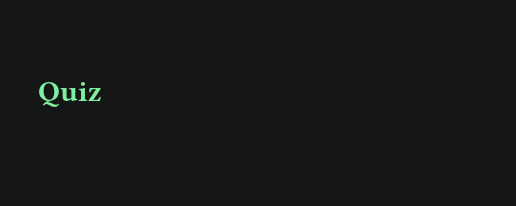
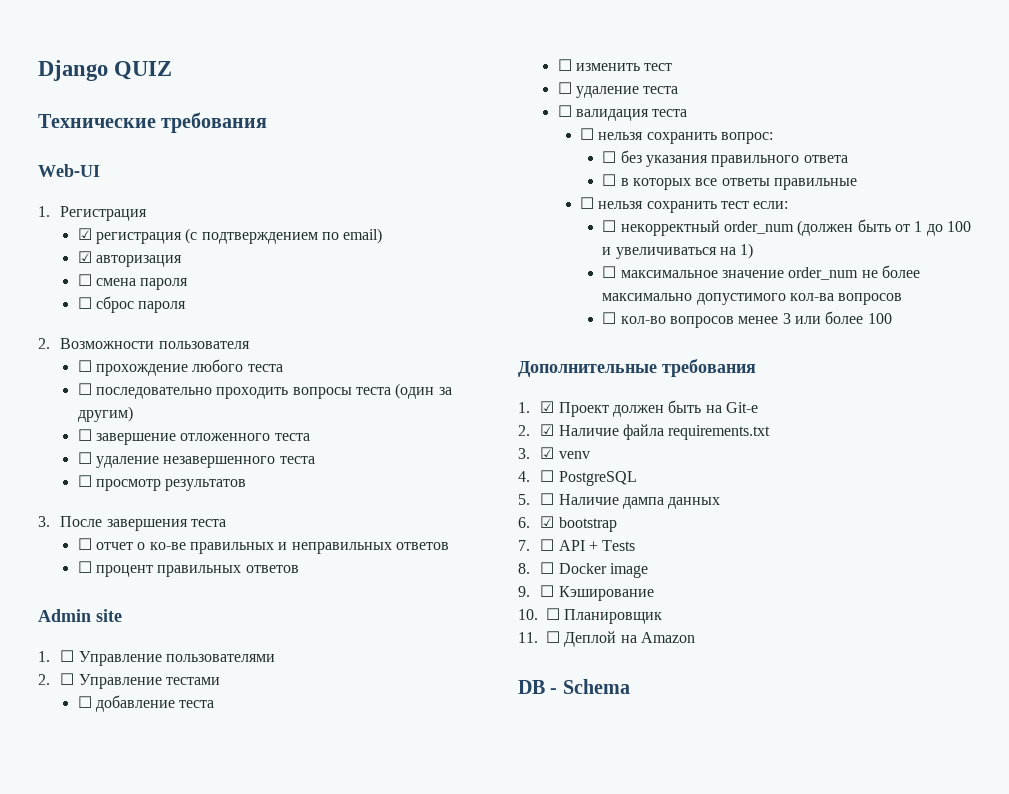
- Quiz
+ Django QUIZ
+ Технические требования
+ Web-UI
+ 1. Регистрация
+ ☑ регистрация (с подтверждением по email)
+ ☑ авторизация
+ ☐ смена пароля
+ ☐ сброс пароля
+ 2. Возможности пользователя
+ ☐ прохождение любого теста
+ ☐ последовательно проходить вопросы теста (один за другим)
+ ☐ завершение отложенного теста
+ ☐ удаление незавершенного теста
+ ☐ просмотр результатов
+ 3. После завершения теста
+ ☐ отчет о ко-ве правильных и неправильных ответов
+ ☐ процент правильных ответов
+ Admin site
+ 1. ☐ Управление пользователями
+ 2. ☐ Управление тестами
+ ☐ добавление теста
+ ☐ изменить тест
+ ☐ удаление теста
+ ☐ валидация теста
+ ☐ нельзя сохранить вопрос:
+ ☐ без указания правильного ответа
+ ☐ в которых все ответы правильные
+ ☐ нельзя сохранить тест если:
+ ☐ некорректный order_num (должен быть от 1 до 100 и увеличиваться на 1)
+ ☐ максимальное значение order_num не более максимально допустимого кол-ва вопросов
+ ☐ кол-во вопросов менее 3 или более 100
+ Дополнительные требования
+ 1. ☑ Проект должен быть на Git-е
+ 2. ☑ Наличие файла requirements.txt
+ 3. ☑ venv
+ 4. ☐ PostgreSQL
+ 5. ☐ Наличие дампа данных
+ 6. ☑ bootstrap
+ 7. ☐ API + Tests
+ 8. ☐ Docker image
+ 9. ☐ Кэширование
+ 10. ☐ Планировщик
+ 11. ☐ Деплой на Amazon
+ DB - Schema

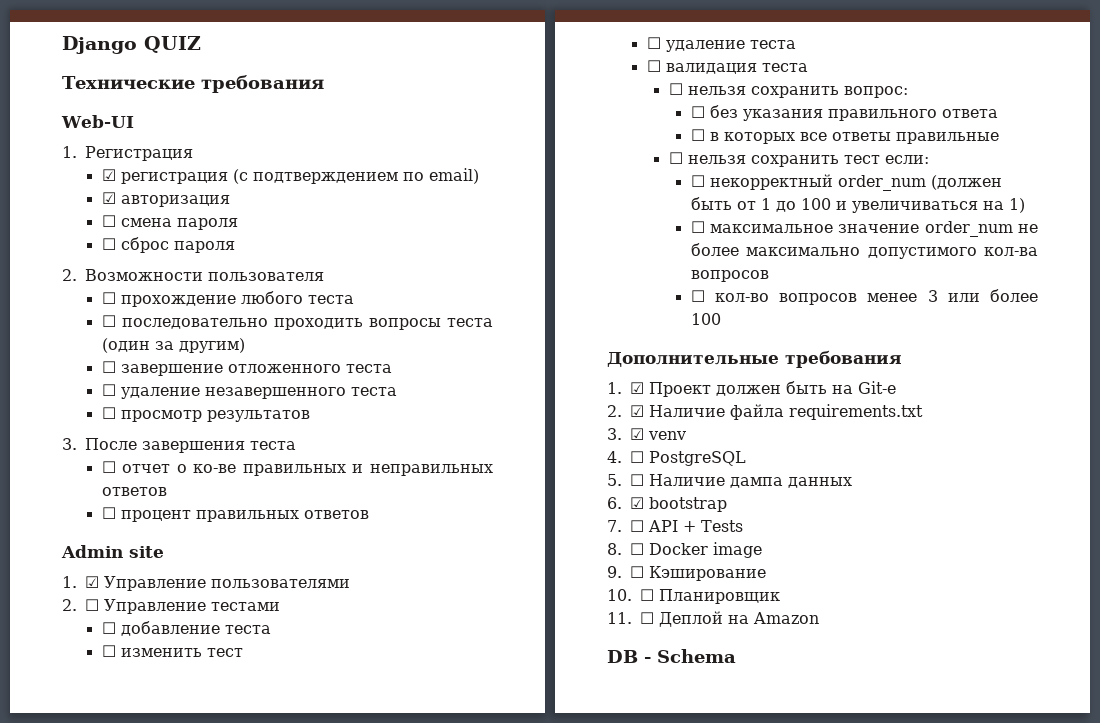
- 1. ☐ Управление пользователями
+ 1. ☑ Управление пользователями

